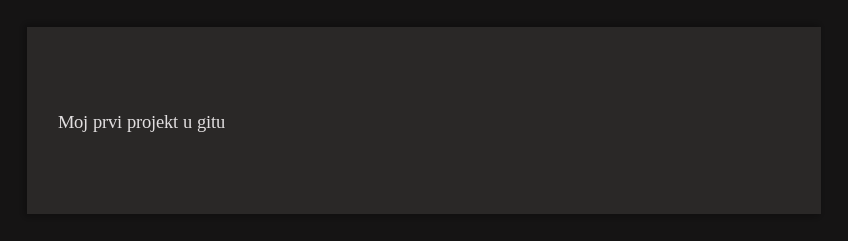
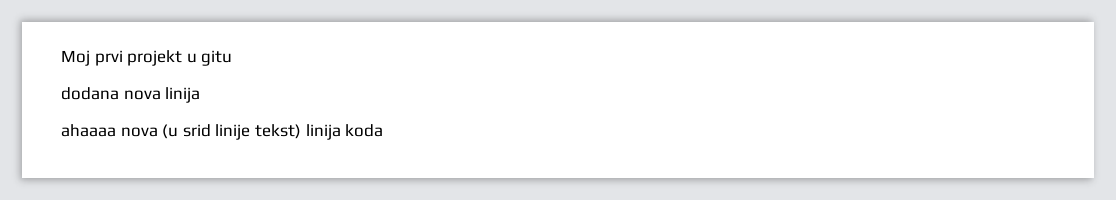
+ dodana nova linija
+ ahaaaa nova (u srid linije tekst) linija koda

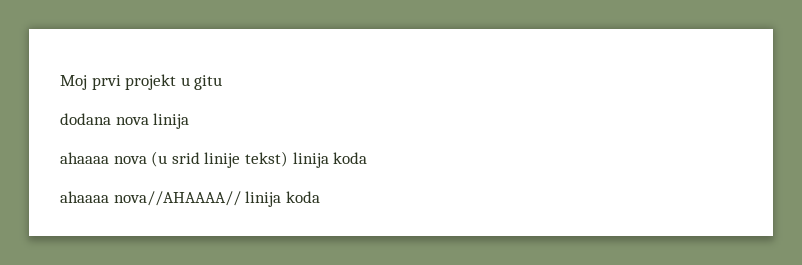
+ ahaaaa nova//AHAAAA// linija koda

